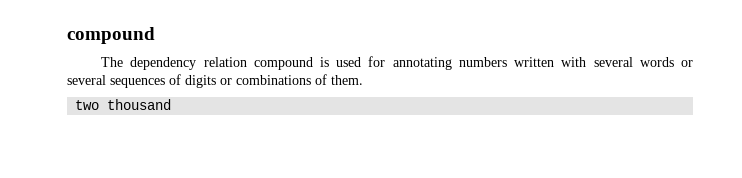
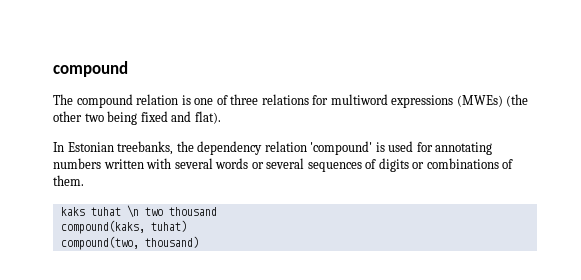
- The dependency relation compound is used for annotating numbers written with several words or several sequences of digits or combinations of them.
+ The compound relation is one of three relations for multiword expressions (MWEs) (the other two being fixed and flat).
+ In Estonian treebanks, the dependency relation 'compound' is used for annotating numbers written with several words or several sequences of digits or combinations of them.
- two thousand
+ kaks tuhat \n two thousand
+ compound(kaks, tuhat)
+ compound(two, thousand)

